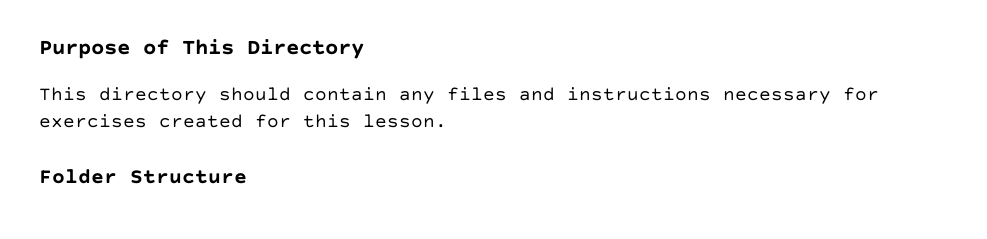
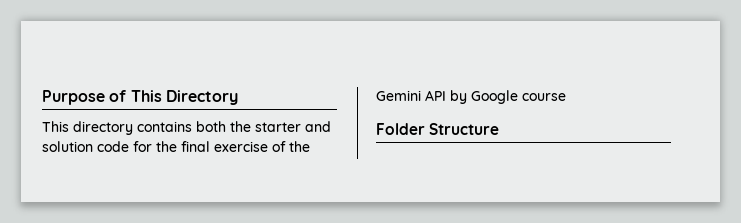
- This directory should contain any files and instructions necessary for exercises created for this lesson.
+ This directory contains both the starter and solution code for the final exercise of the Gemini API by Google course

